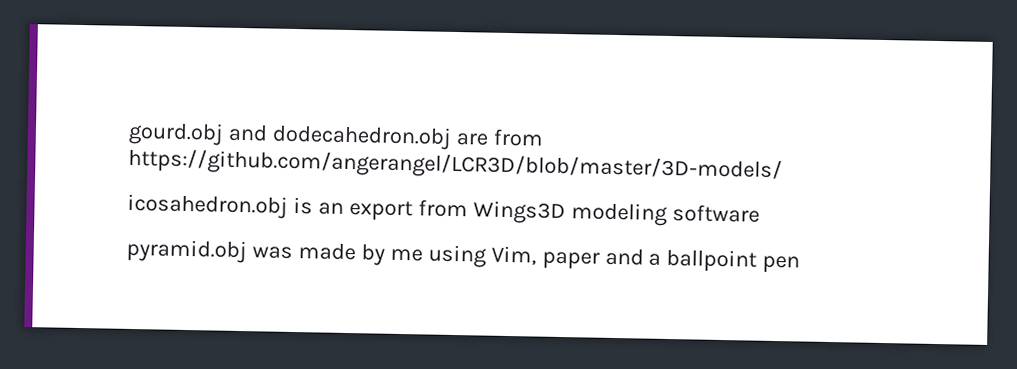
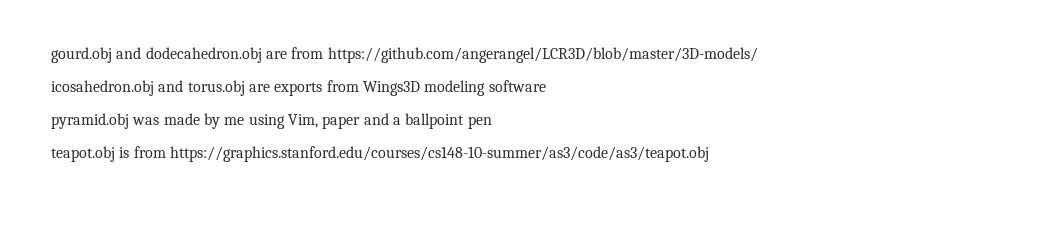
- icosahedron.obj is an export from Wings3D modeling software
+ icosahedron.obj and torus.obj are exports from Wings3D modeling software
+ teapot.obj is from https://graphics.stanford.edu/courses/cs148-10-summer/as3/code/as3/teapot.obj

